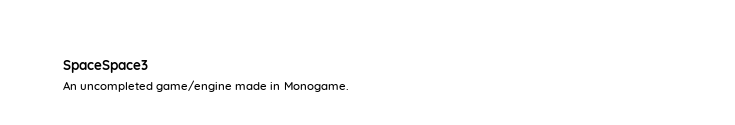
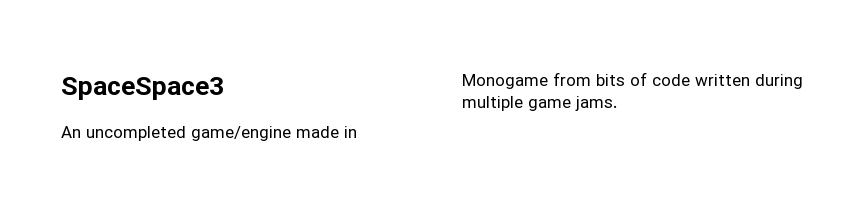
- An uncompleted game/engine made in Monogame.
+ An uncompleted game/engine made in Monogame from bits of code written during multiple game jams.

